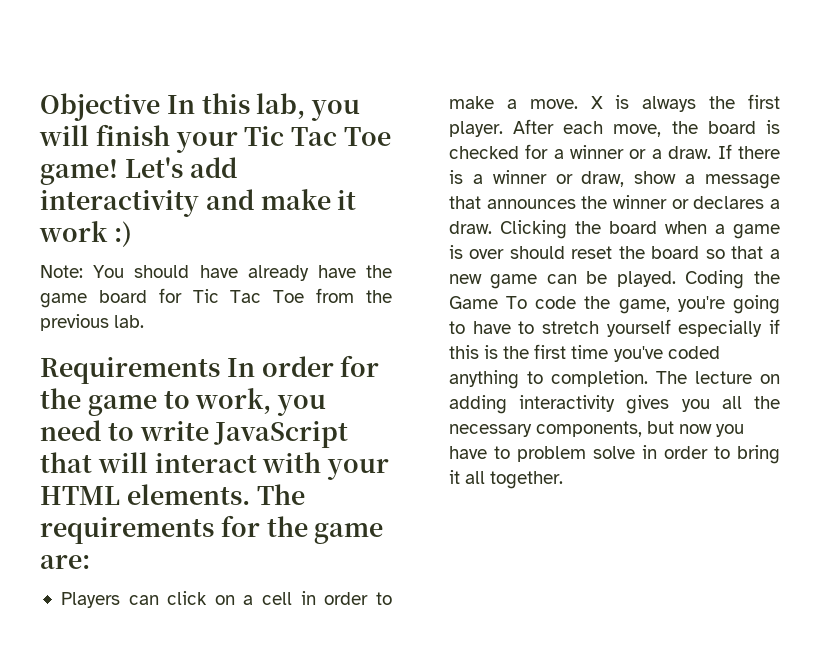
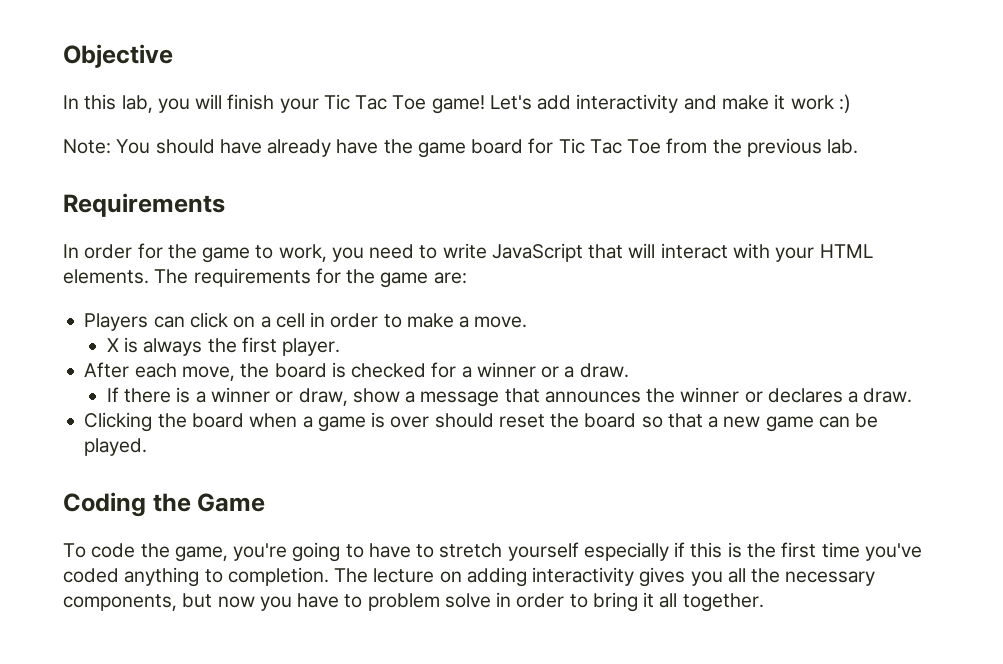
- Objective In this lab, you will finish your Tic Tac Toe game!
+ Objective
+ In this lab, you will finish your Tic Tac Toe game!
- Requirements In order for the game to work, you need to write JavaScript that will interact with your HTML elements.
+ Requirements
+ In order for the game to work, you need to write JavaScript that will interact with your HTML elements.
- Players can click on a cell in order to make a move. X is always the first player. After each move, the board is checked for a winner or a draw. If there is a winner or draw, show a message that announces the winner or declares a draw. Clicking the board when a game is over should reset the board so that a new game can be played. Coding the Game To code the game, you're going to have to stretch yourself especially if this is the first time you've coded anything to completion.
+ Players can click on a cell in order to make a move.
+ X is always the first player.
+ After each move, the board is checked for a winner or a draw.
+ If there is a winner or draw, show a message that announces the winner or declares a draw.
+ Clicking the board when a game is over should reset the board so that a new game can be played.
+ Coding the Game
+ To code the game, you're going to have to stretch yourself especially if this is the first time you've coded anything to completion.

